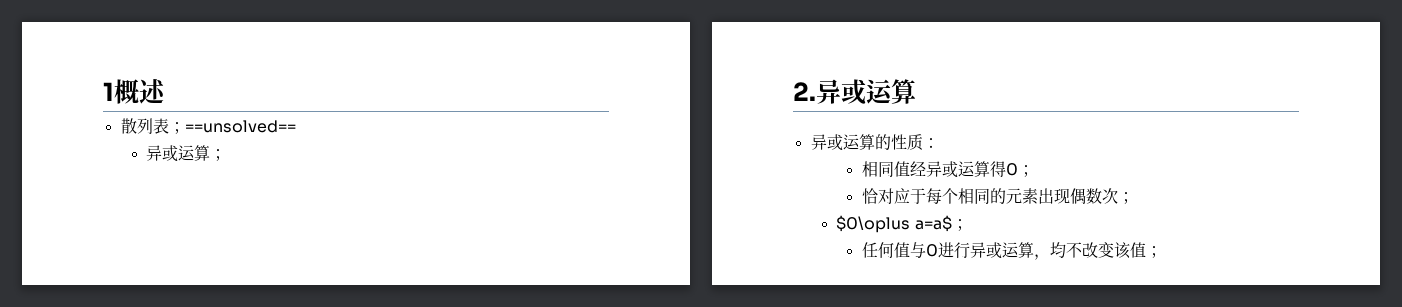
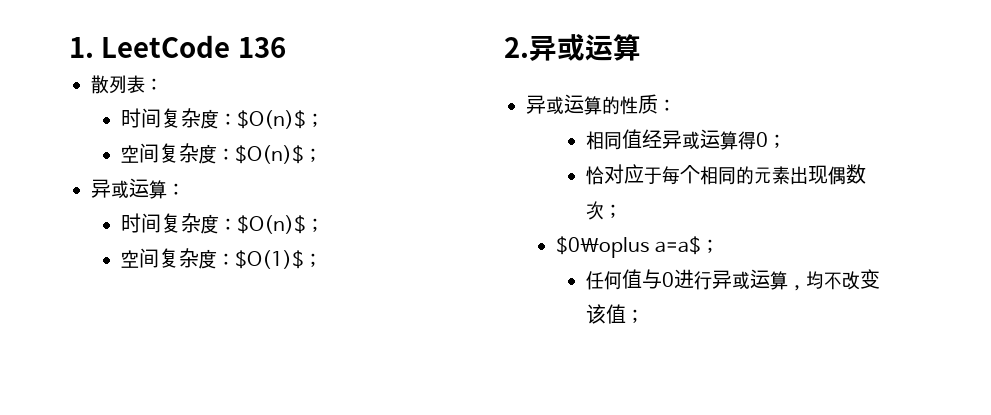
- 1概述
+ 1. LeetCode 136
- 散列表；==unsolved==
- 异或运算；
+ 散列表：
+ 时间复杂度：$O(n)$；
+ 空间复杂度：$O(n)$；
+ 异或运算：
+ 时间复杂度：$O(n)$；
+ 空间复杂度：$O(1)$；

